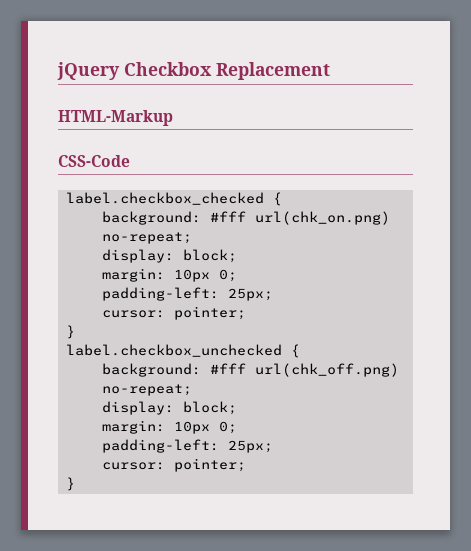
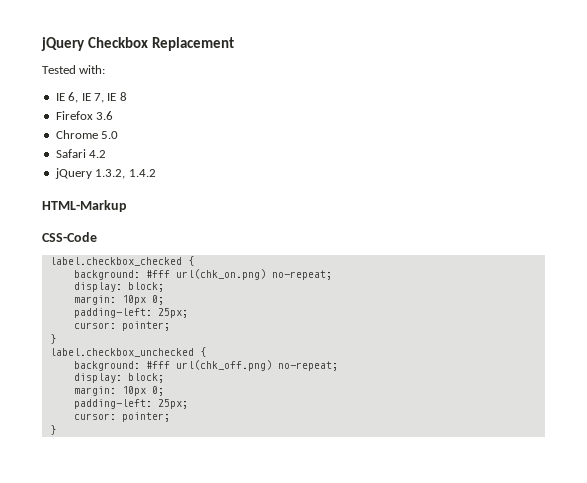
+ Tested with:
+ IE 6, IE 7, IE 8
+ Firefox 3.6
+ Chrome 5.0
+ Safari 4.2
+ jQuery 1.3.2, 1.4.2

